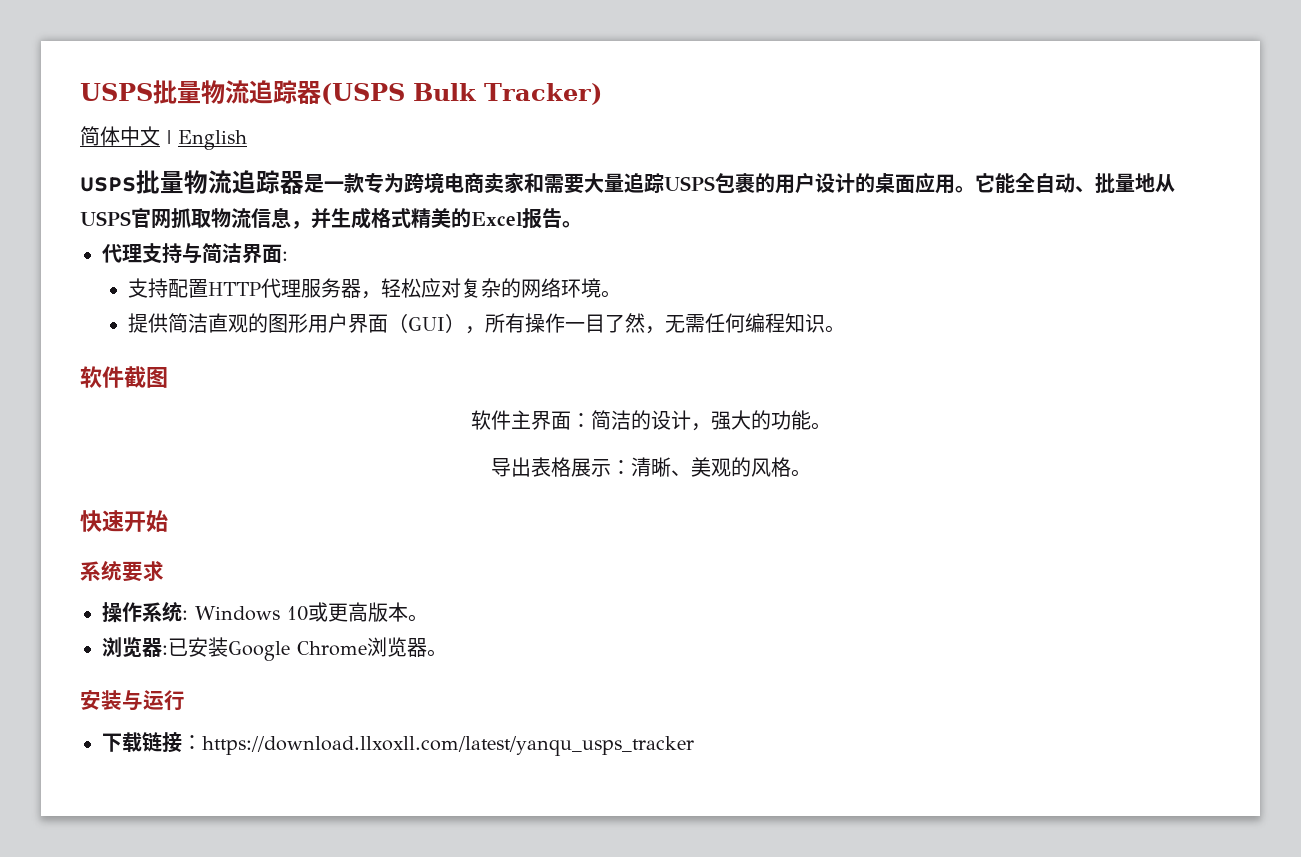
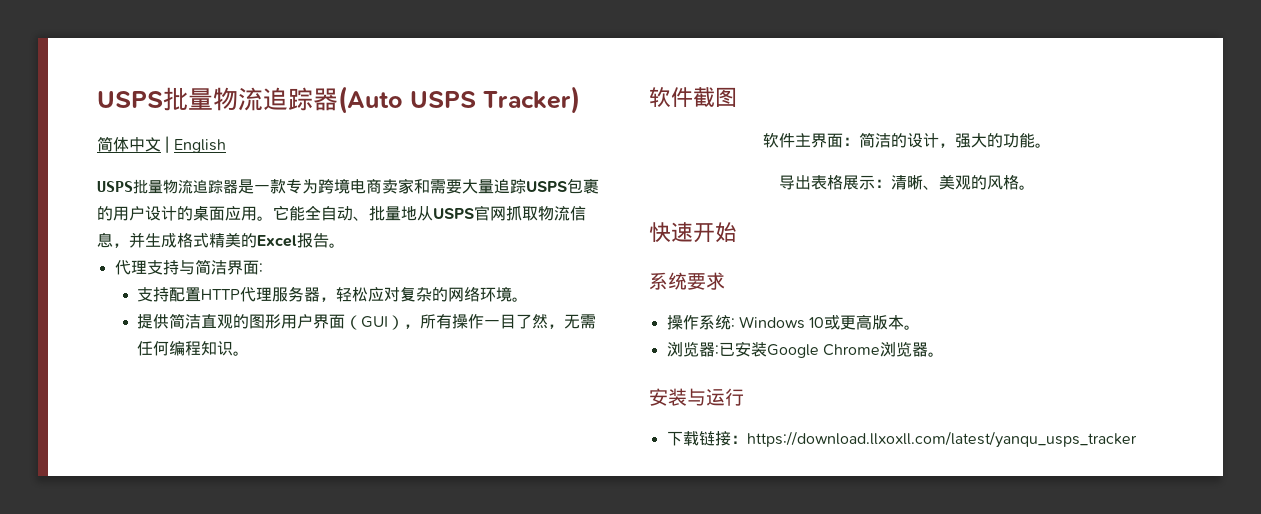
- USPS批量物流追踪器(USPS Bulk Tracker)
+ USPS批量物流追踪器(Auto USPS Tracker)

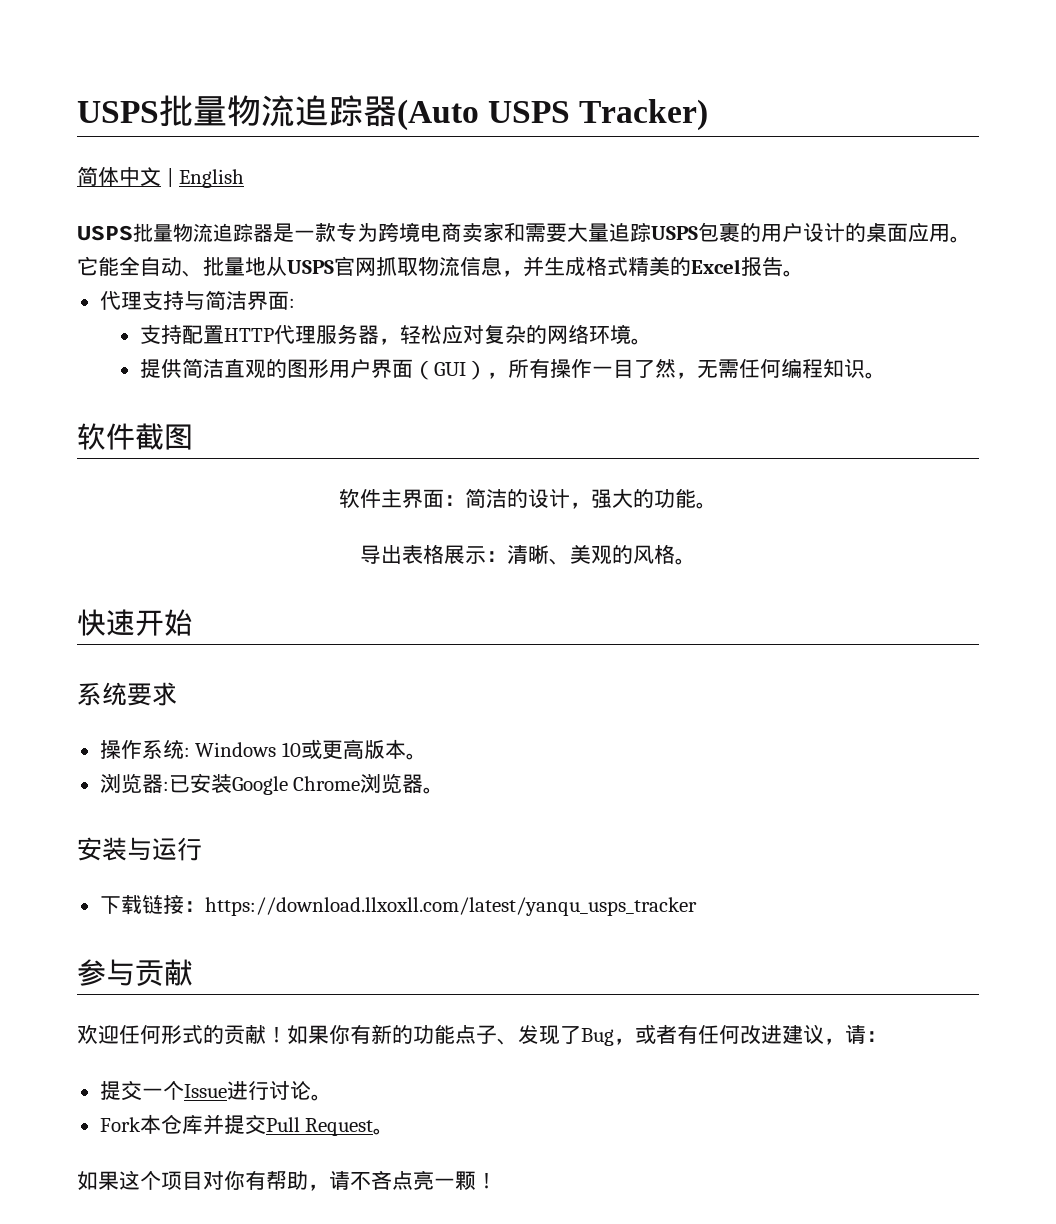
+ 参与贡献
+ 欢迎任何形式的贡献！如果你有新的功能点子、发现了Bug，或者有任何改进建议，请：
+ 提交一个Issue进行讨论。
+ Fork本仓库并提交Pull Request。
+ 如果这个项目对你有帮助，请不吝点亮一颗！

